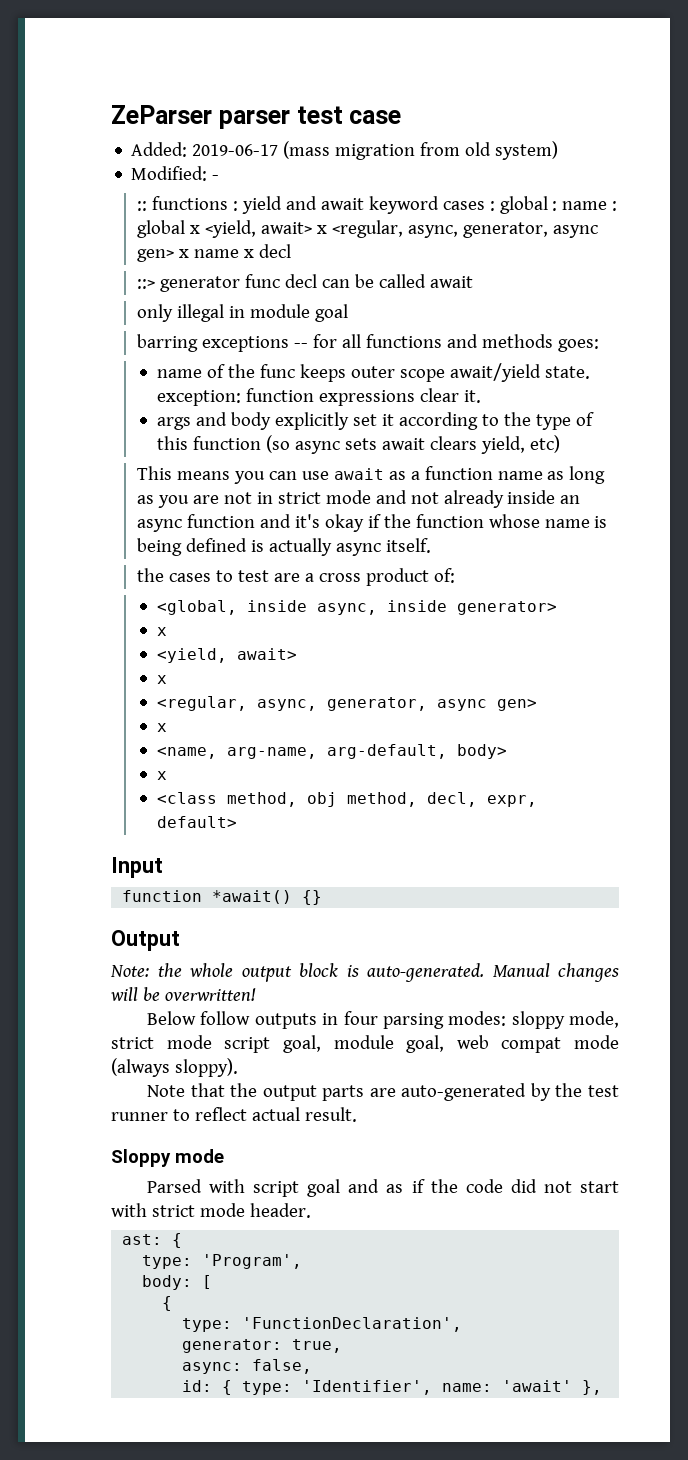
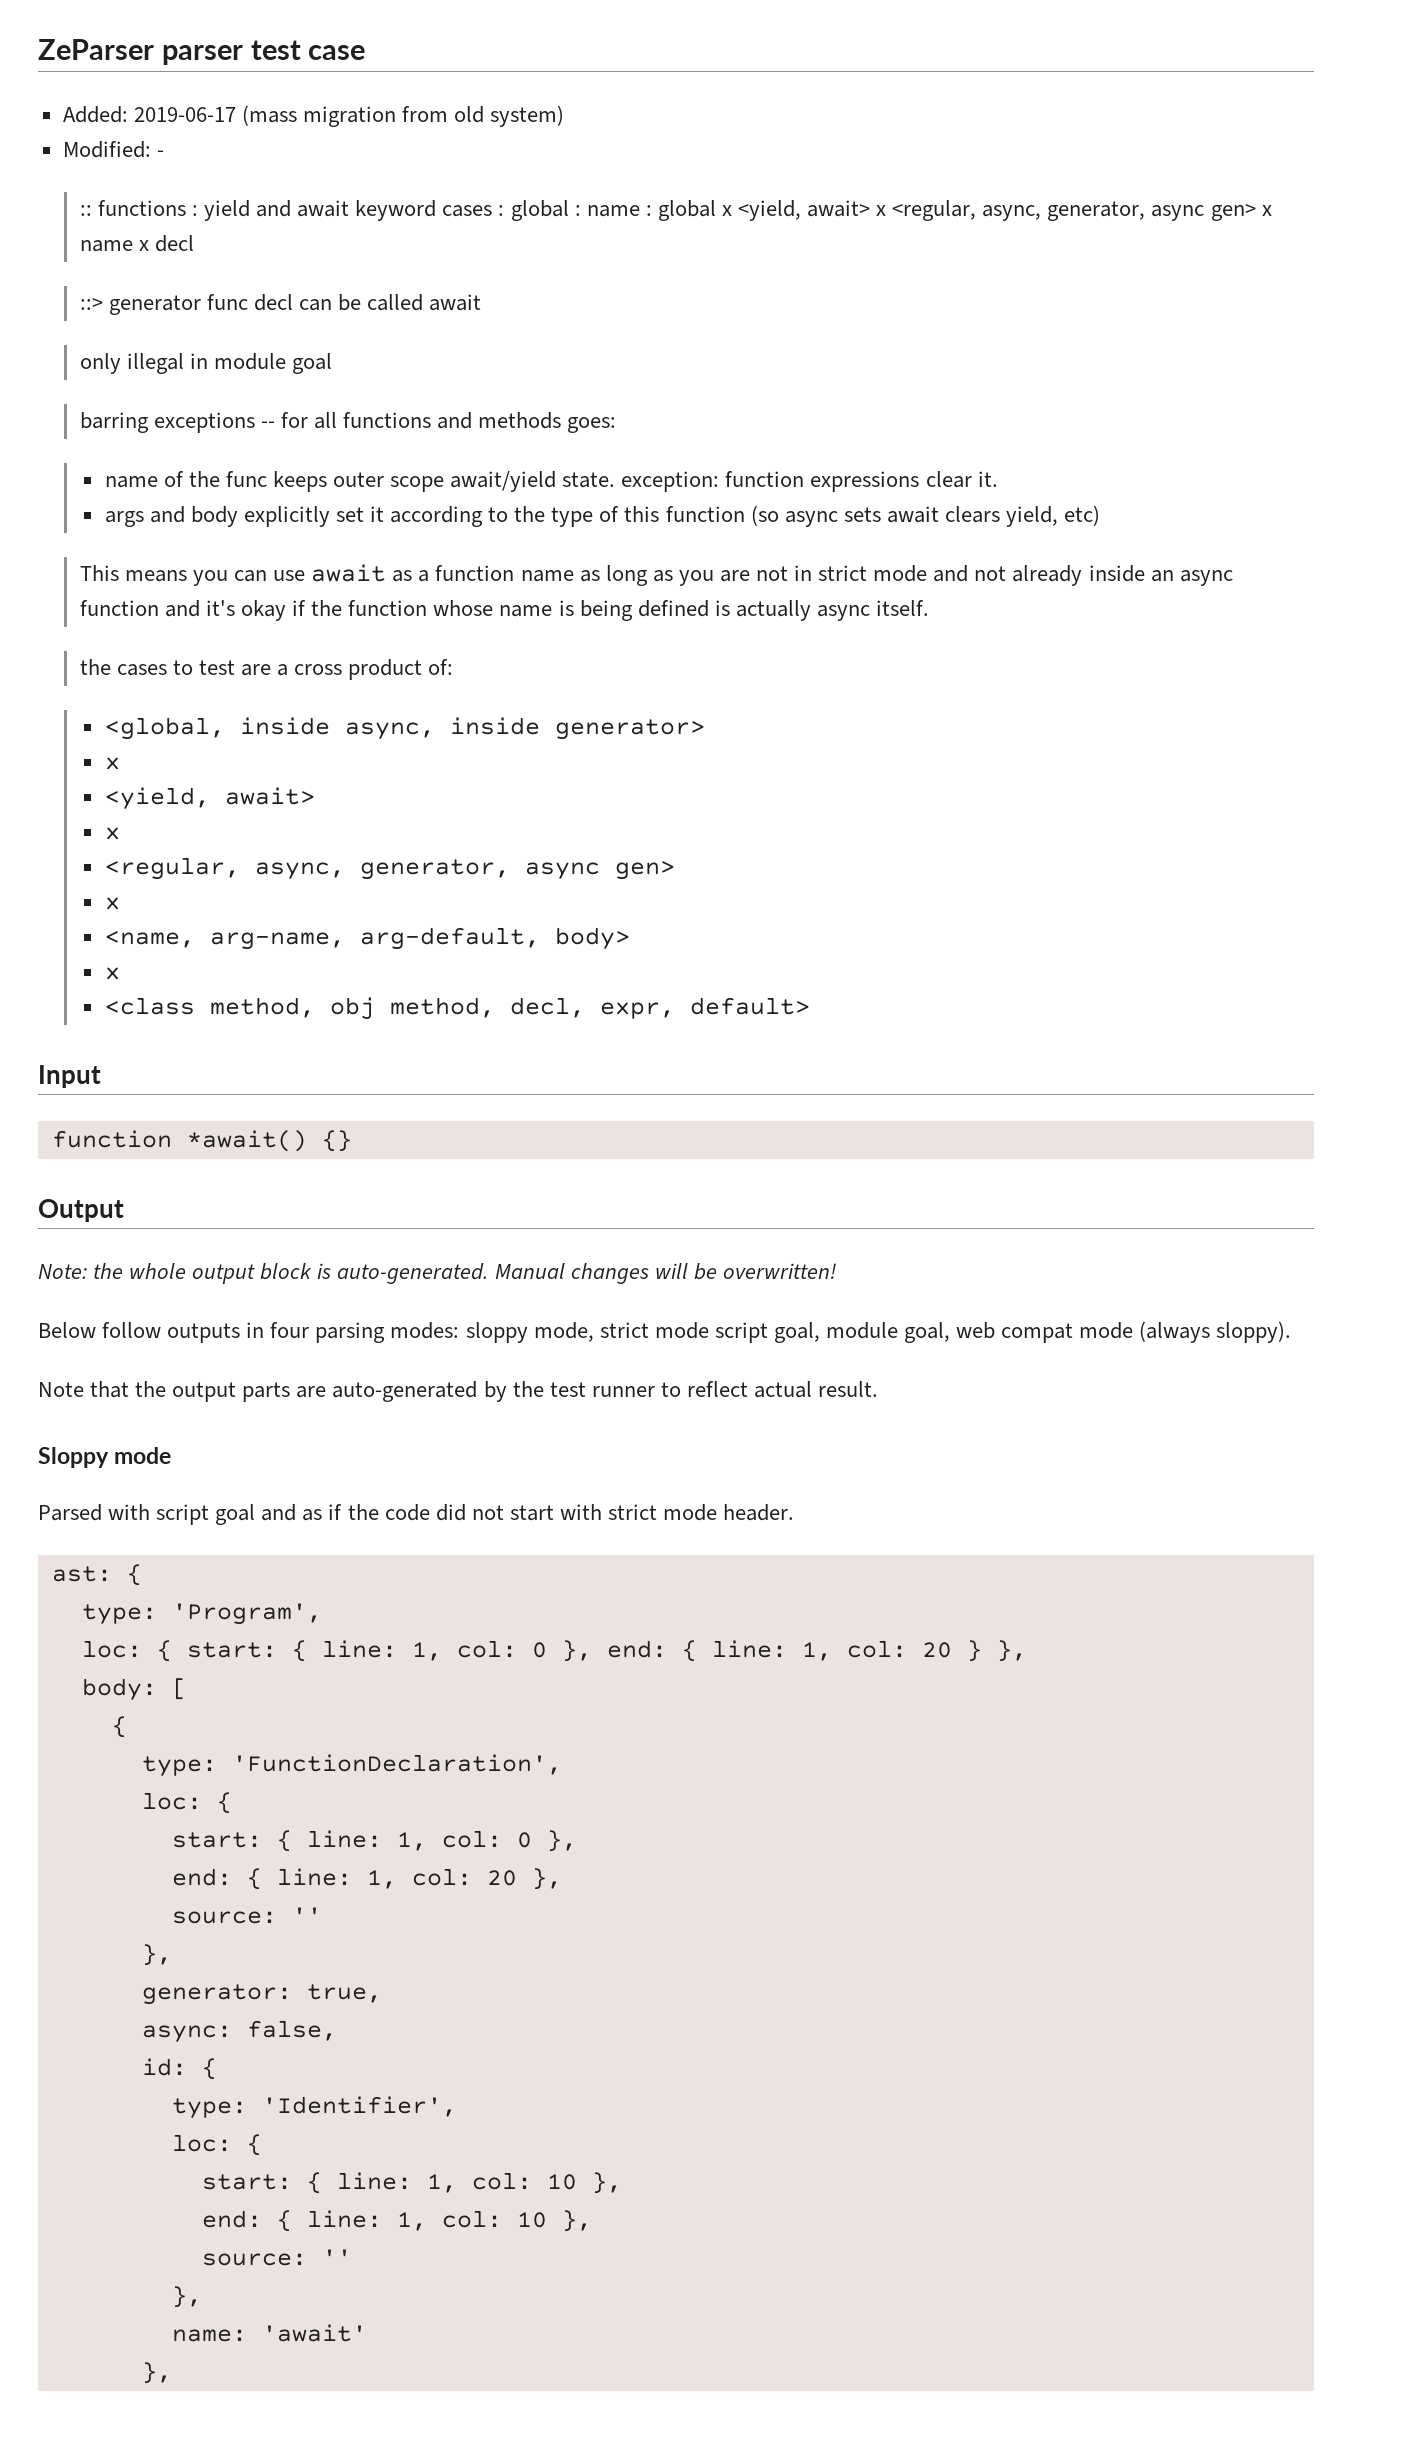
+ loc: { start: { line: 1, col: 0 }, end: { line: 1, col: 20 } },
  type: 'FunctionDeclaration',
+ loc: {
+ start: { line: 1, col: 0 },
+ end: { line: 1, col: 20 },
+ source: ''
+ },
- id: { type: 'Identifier', name: 'await' },
+ id: {
+ type: 'Identifier',
+ loc: {
+ start: { line: 1, col: 10 },
+ end: { line: 1, col: 10 },
+ source: ''
+ },
+ name: 'await'
+ },

